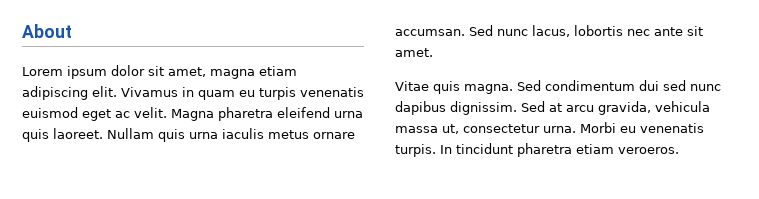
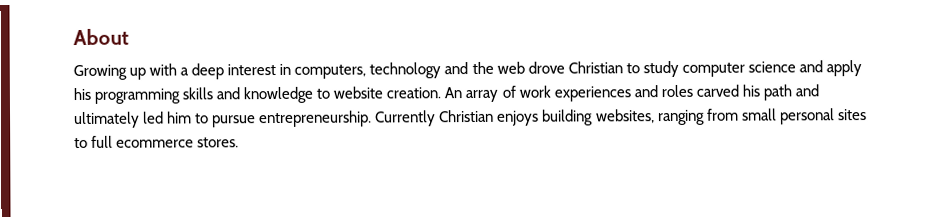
- Lorem ipsum dolor sit amet, magna etiam adipiscing elit. Vivamus in quam eu turpis venenatis euismod eget ac velit. Magna pharetra eleifend urna quis laoreet. Nullam quis urna iaculis metus ornare accumsan. Sed nunc lacus, lobortis nec ante sit amet.
- Vitae quis magna. Sed condimentum dui sed nunc dapibus dignissim. Sed at arcu gravida, vehicula massa ut, consectetur urna. Morbi eu venenatis turpis. In tincidunt pharetra etiam veroeros.
+ Growing up with a deep interest in computers, technology and the web drove Christian to study computer science and apply his programming skills and knowledge to website creation. An array of work experiences and roles carved his path and ultimately led him to pursue entrepreneurship. Currently Christian enjoys building websites, ranging from small personal sites to full ecommerce stores.

